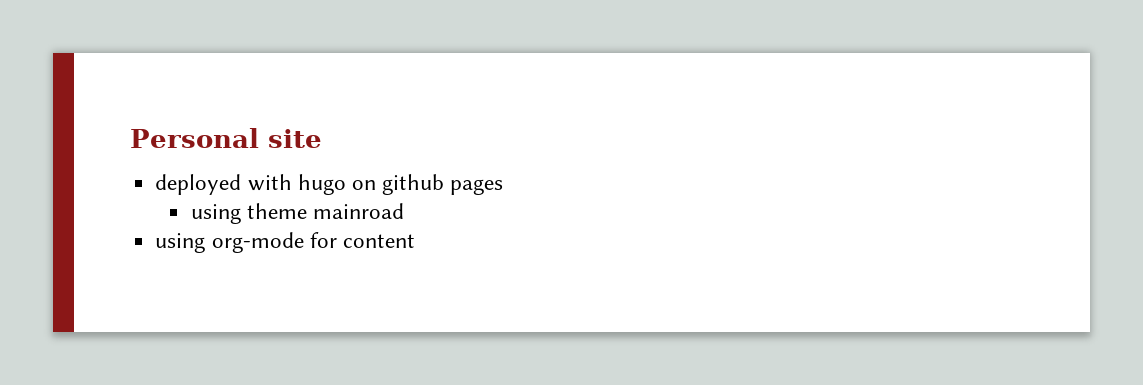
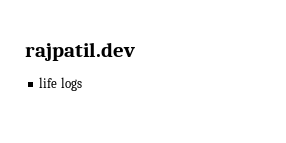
- Personal site
- deployed with hugo on github pages
- using theme mainroad
- using org-mode for content
+ rajpatil.dev
+ life logs

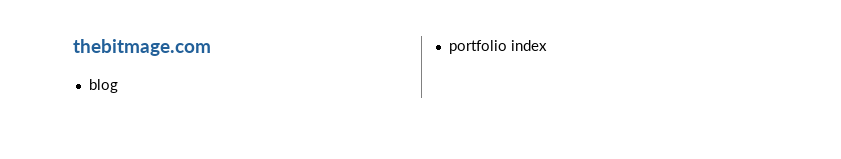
- rajpatil.dev
- life logs
+ thebitmage.com
+ blog
+ portfolio index

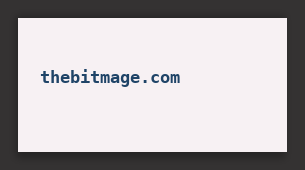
- blog
- portfolio index

